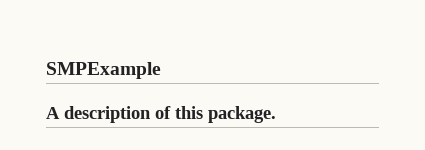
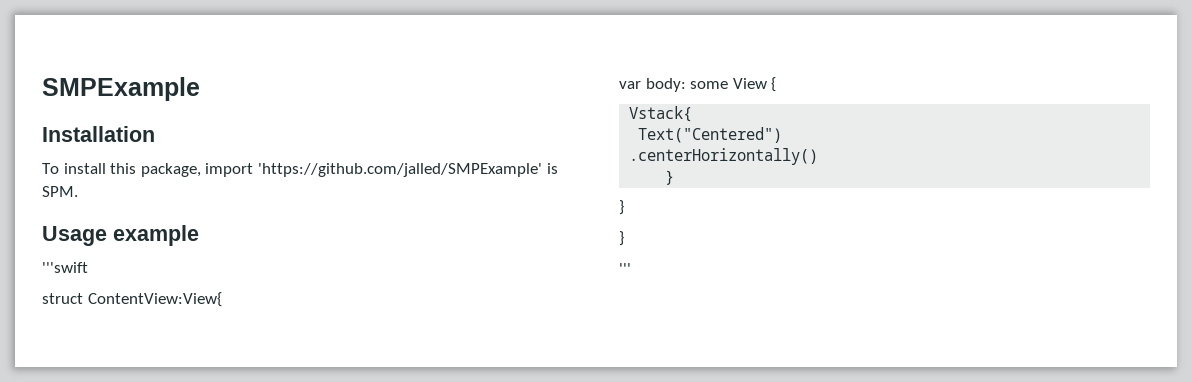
- A description of this package.
+ Installation
+ To install this package, import 'https://github.com/jalled/SMPExample' is SPM.
+ Usage example
+ '''swift
+ struct ContentView:View{
+ var body: some View {
+ Vstack{
+ Text("Centered")
+ .centerHorizontally()
+ }
+ }
+ }
+ '''

